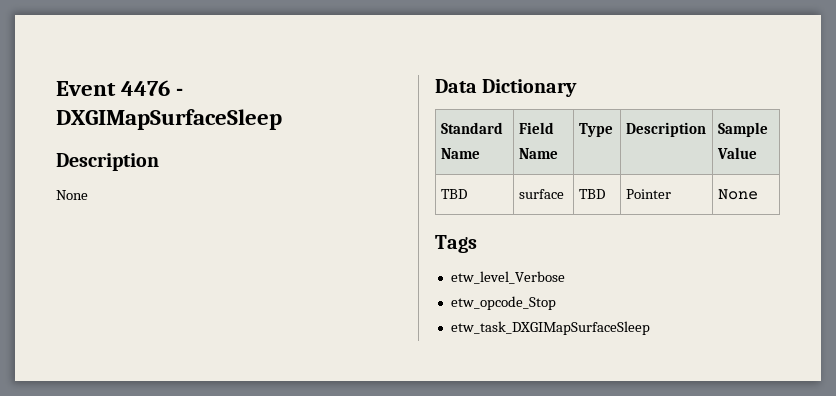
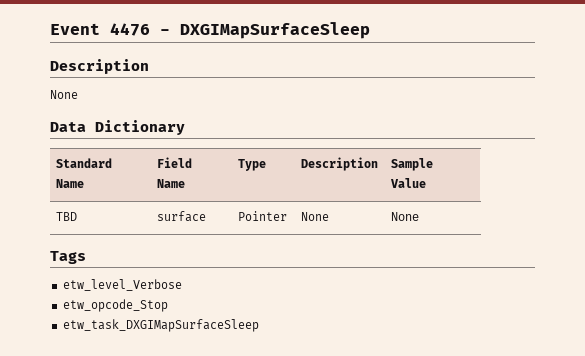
- TBD | surface | TBD | Pointer | None
+ TBD | surface | Pointer | None | None

